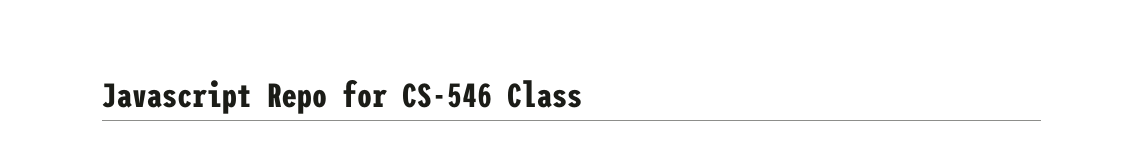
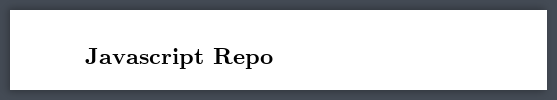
- Javascript Repo for CS-546 Class
+ Javascript Repo

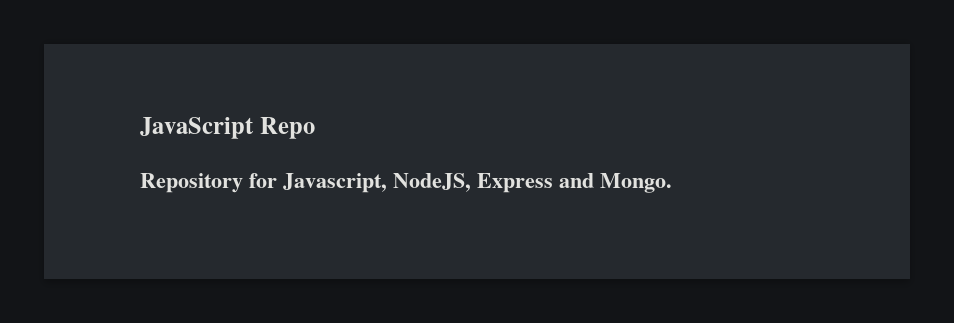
- Javascript Repo
+ JavaScript Repo
+ Repository for Javascript, NodeJS, Express and Mongo.

